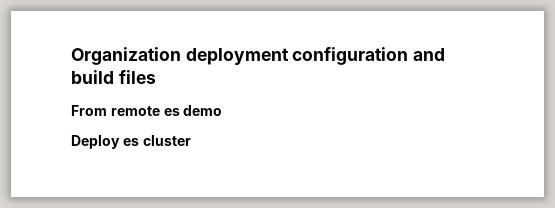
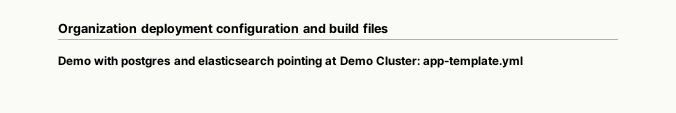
- From remote es demo
- Deploy es cluster
+ Demo with postgres and elasticsearch pointing at Demo Cluster: app-template.yml

